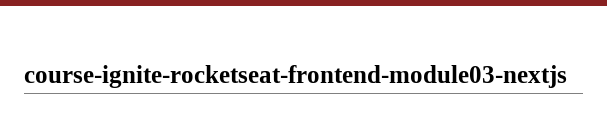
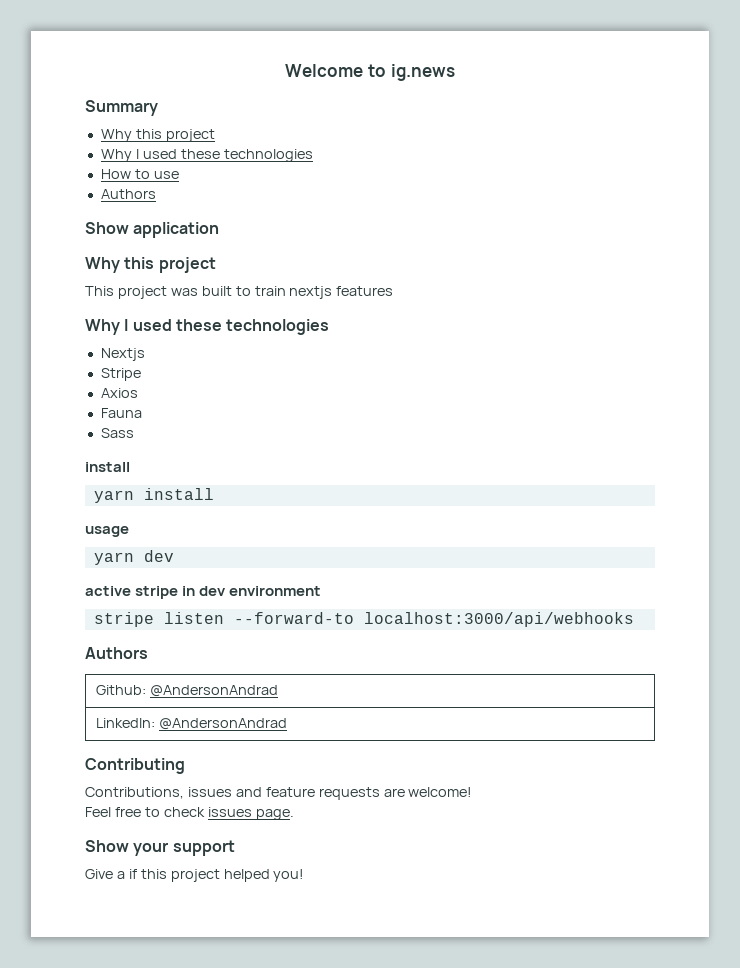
- course-ignite-rocketseat-frontend-module03-nextjs
+ Welcome to ig.news
+ Summary
+ Why this project
+ Why I used these technologies
+ How to use
+ Authors
+ Show application
+ Why this project
+ This project was built to train nextjs features
+ Why I used these technologies
+ Nextjs
+ Stripe
+ Axios
+ Fauna
+ Sass
+ install
+ yarn install
+ usage
+ yarn dev
+ active stripe in dev environment
+ stripe listen --forward-to localhost:3000/api/webhooks
+ Authors
+ Github: @AndersonAndrad
+ LinkedIn: @AndersonAndrad
+ Contributing
+ Contributions, issues and feature requests are welcome!
+ Feel free to check issues page.
+ Show your support
+ Give a if this project helped you!

